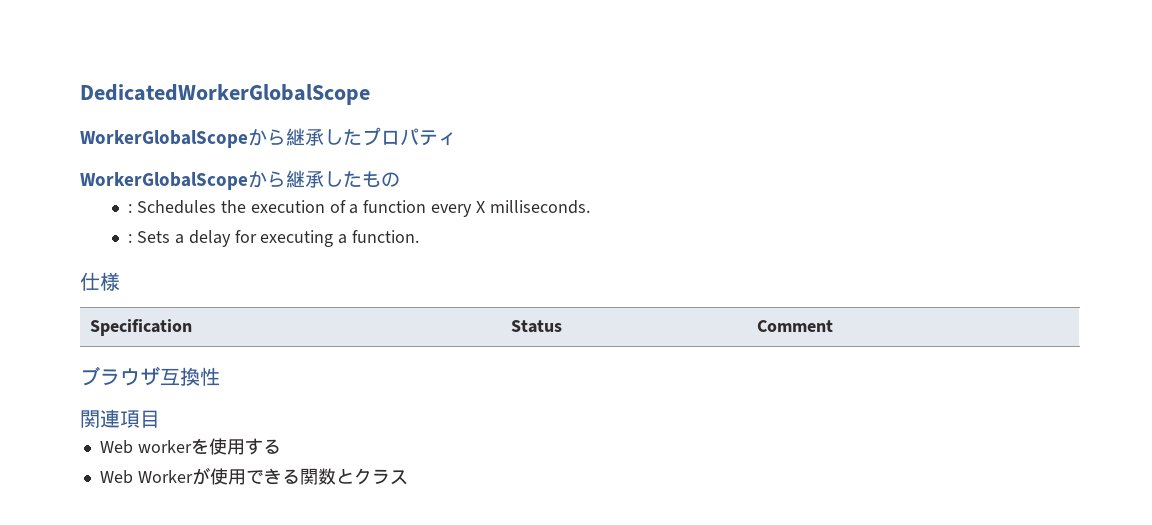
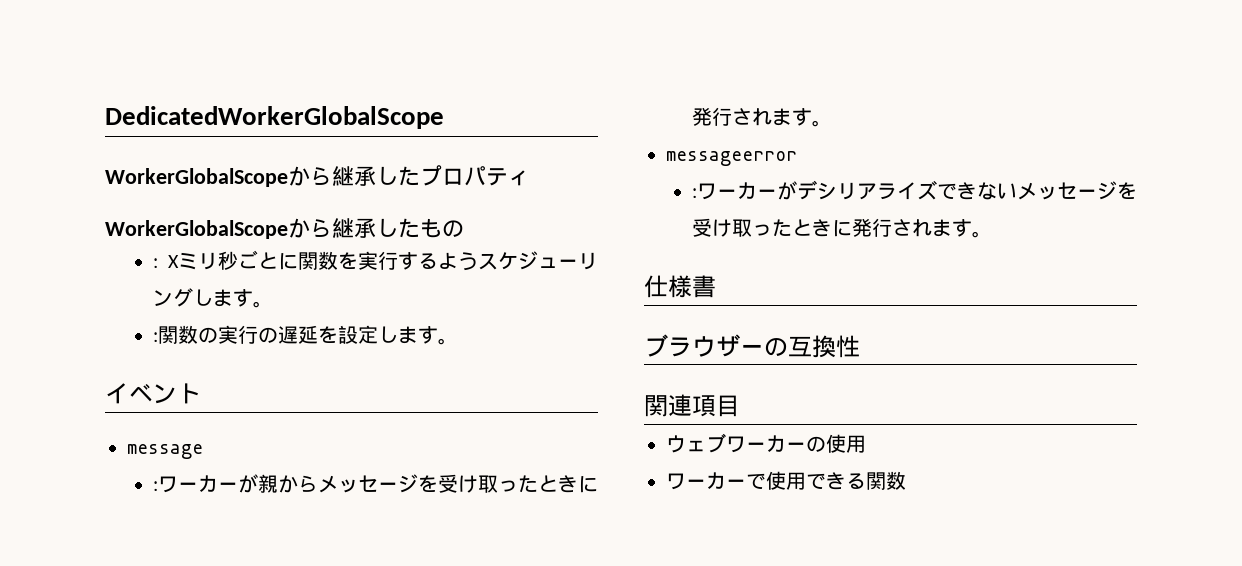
- : Schedules the execution of a function every X milliseconds.
- : Sets a delay for executing a function.
- 仕様
- Specification | Status | Comment
+ : Xミリ秒ごとに関数を実行するようスケジューリングします。
+ :関数の実行の遅延を設定します。
+ イベント
+ message
+ :ワーカーが親からメッセージを受け取ったときに発行されます。
+ messageerror
+ :ワーカーがデシリアライズできないメッセージを受け取ったときに発行されます。
+ 仕様書
- ブラウザ互換性
+ ブラウザーの互換性
- Web workerを使用する
- Web Workerが使用できる関数とクラス
+ ウェブワーカーの使用
+ ワーカーで使用できる関数

